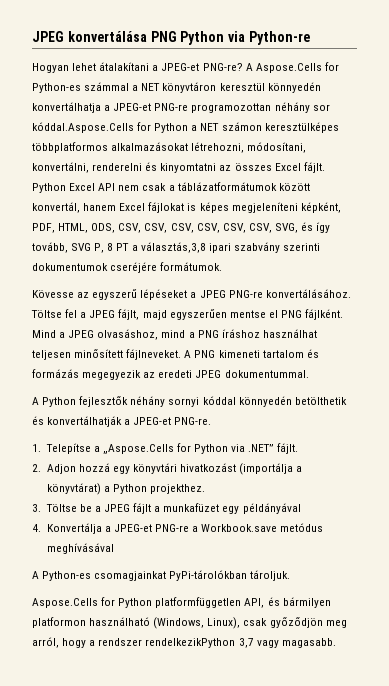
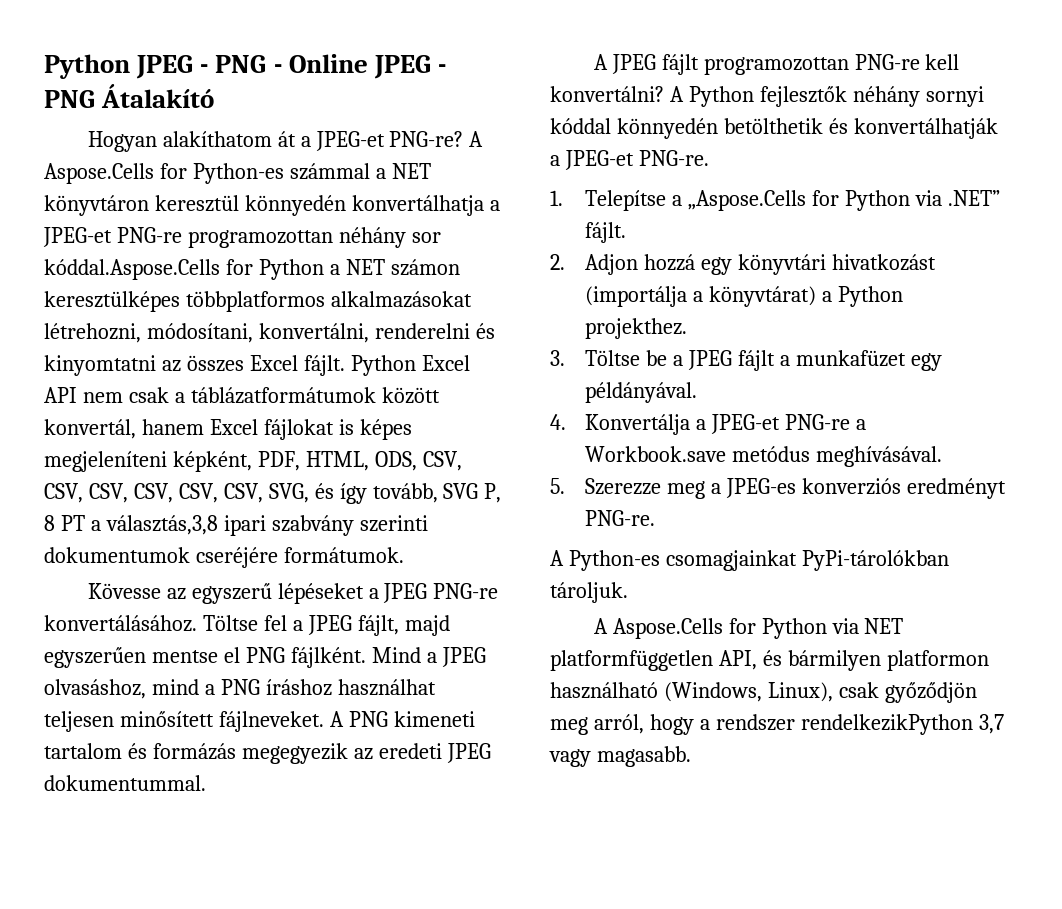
- JPEG konvertálása PNG Python via Python-re
+ Python JPEG - PNG - Online JPEG - PNG Átalakító
- Hogyan lehet átalakítani a JPEG-et PNG-re?
+ Hogyan alakíthatom át a JPEG-et PNG-re?
- A Python fejlesztők néhány sornyi kóddal könnyedén betölthetik és konvertálhatják a JPEG-et PNG-re.
+ A JPEG fájlt programozottan PNG-re kell konvertálni? A Python fejlesztők néhány sornyi kóddal könnyedén betölthetik és konvertálhatják a JPEG-et PNG-re.
- 3. Töltse be a JPEG fájlt a munkafüzet egy példányával
+ 3. Töltse be a JPEG fájlt a munkafüzet egy példányával.
- 4. Konvertálja a JPEG-et PNG-re a Workbook.save metódus meghívásával
+ 4. Konvertálja a JPEG-et PNG-re a Workbook.save metódus meghívásával.
+ 5. Szerezze meg a JPEG-es konverziós eredményt PNG-re.
- Aspose.Cells for Python platformfüggetlen API, és bármilyen platformon használható (Windows, Linux), csak győződjön meg arról, hogy a rendszer rendelkezikPython 3,7 vagy magasabb.
+ A Aspose.Cells for Python via NET platformfüggetlen API, és bármilyen platformon használható (Windows, Linux), csak győződjön meg arról, hogy a rendszer rendelkezikPython 3,7 vagy magasabb.

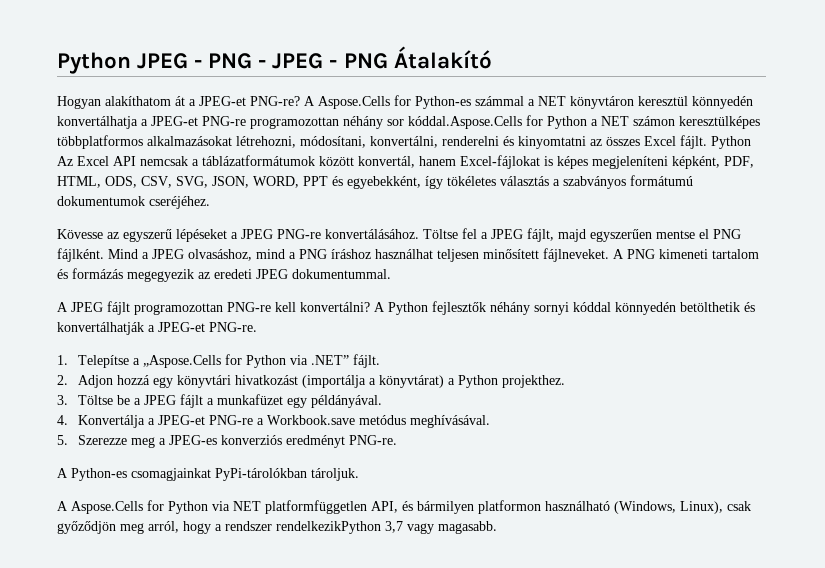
- Python JPEG - PNG - Online JPEG - PNG Átalakító
+ Python JPEG - PNG - JPEG - PNG Átalakító
- Python Excel API nem csak a táblázatformátumok között konvertál, hanem Excel fájlokat is képes megjeleníteni képként, PDF, HTML, ODS, CSV, CSV, CSV, CSV, CSV, CSV, SVG, és így tovább, SVG P, 8 PT a választás,3,8 ipari szabvány szerinti dokumentumok cseréjére formátumok.
+ Python Az Excel API nemcsak a táblázatformátumok között konvertál, hanem Excel-fájlokat is képes megjeleníteni képként, PDF, HTML, ODS, CSV, SVG, JSON, WORD, PPT és egyebekként, így tökéletes választás a szabványos formátumú dokumentumok cseréjéhez.

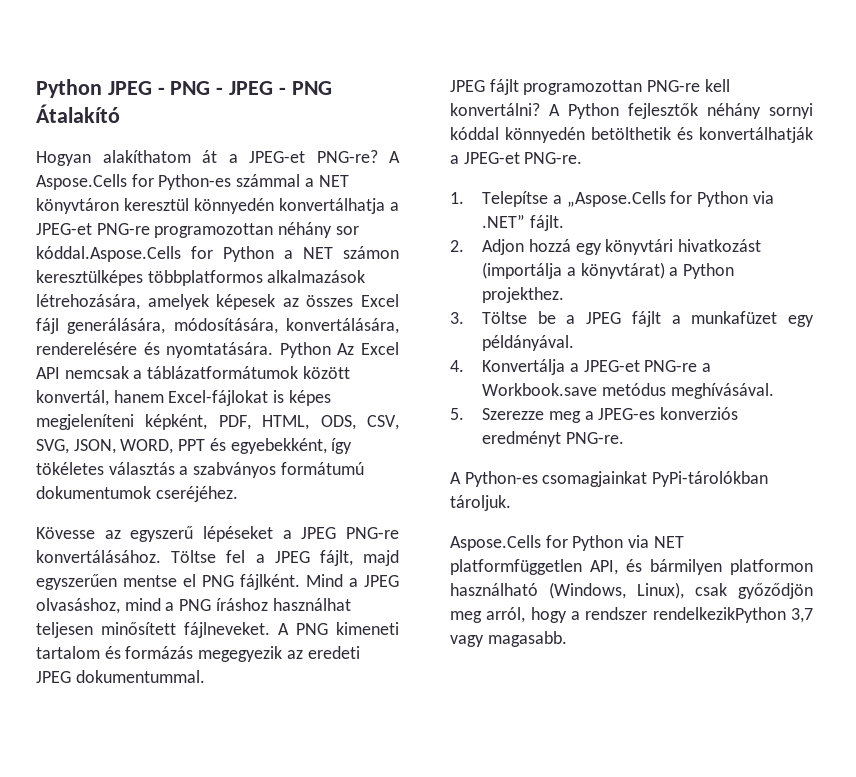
- A Aspose.Cells for Python-es számmal a NET könyvtáron keresztül könnyedén konvertálhatja a JPEG-et PNG-re programozottan néhány sor kóddal.Aspose.Cells for Python a NET számon keresztülképes többplatformos alkalmazásokat létrehozni, módosítani, konvertálni, renderelni és kinyomtatni az összes Excel fájlt.
+ A Aspose.Cells for Python-es számmal a NET könyvtáron keresztül könnyedén konvertálhatja a JPEG-et PNG-re programozottan néhány sor kóddal.Aspose.Cells for Python a NET számon keresztülképes többplatformos alkalmazások létrehozására, amelyek képesek az összes Excel fájl generálására, módosítására, konvertálására, renderelésére és nyomtatására.
- A JPEG fájlt programozottan PNG-re kell konvertálni?
+ JPEG fájlt programozottan PNG-re kell konvertálni?
- A Aspose.Cells for Python via NET platformfüggetlen API, és bármilyen platformon használható (Windows, Linux), csak győződjön meg arról, hogy a rendszer rendelkezikPython 3,7 vagy magasabb.
+ Aspose.Cells for Python via NET platformfüggetlen API, és bármilyen platformon használható (Windows, Linux), csak győződjön meg arról, hogy a rendszer rendelkezikPython 3,7 vagy magasabb.

